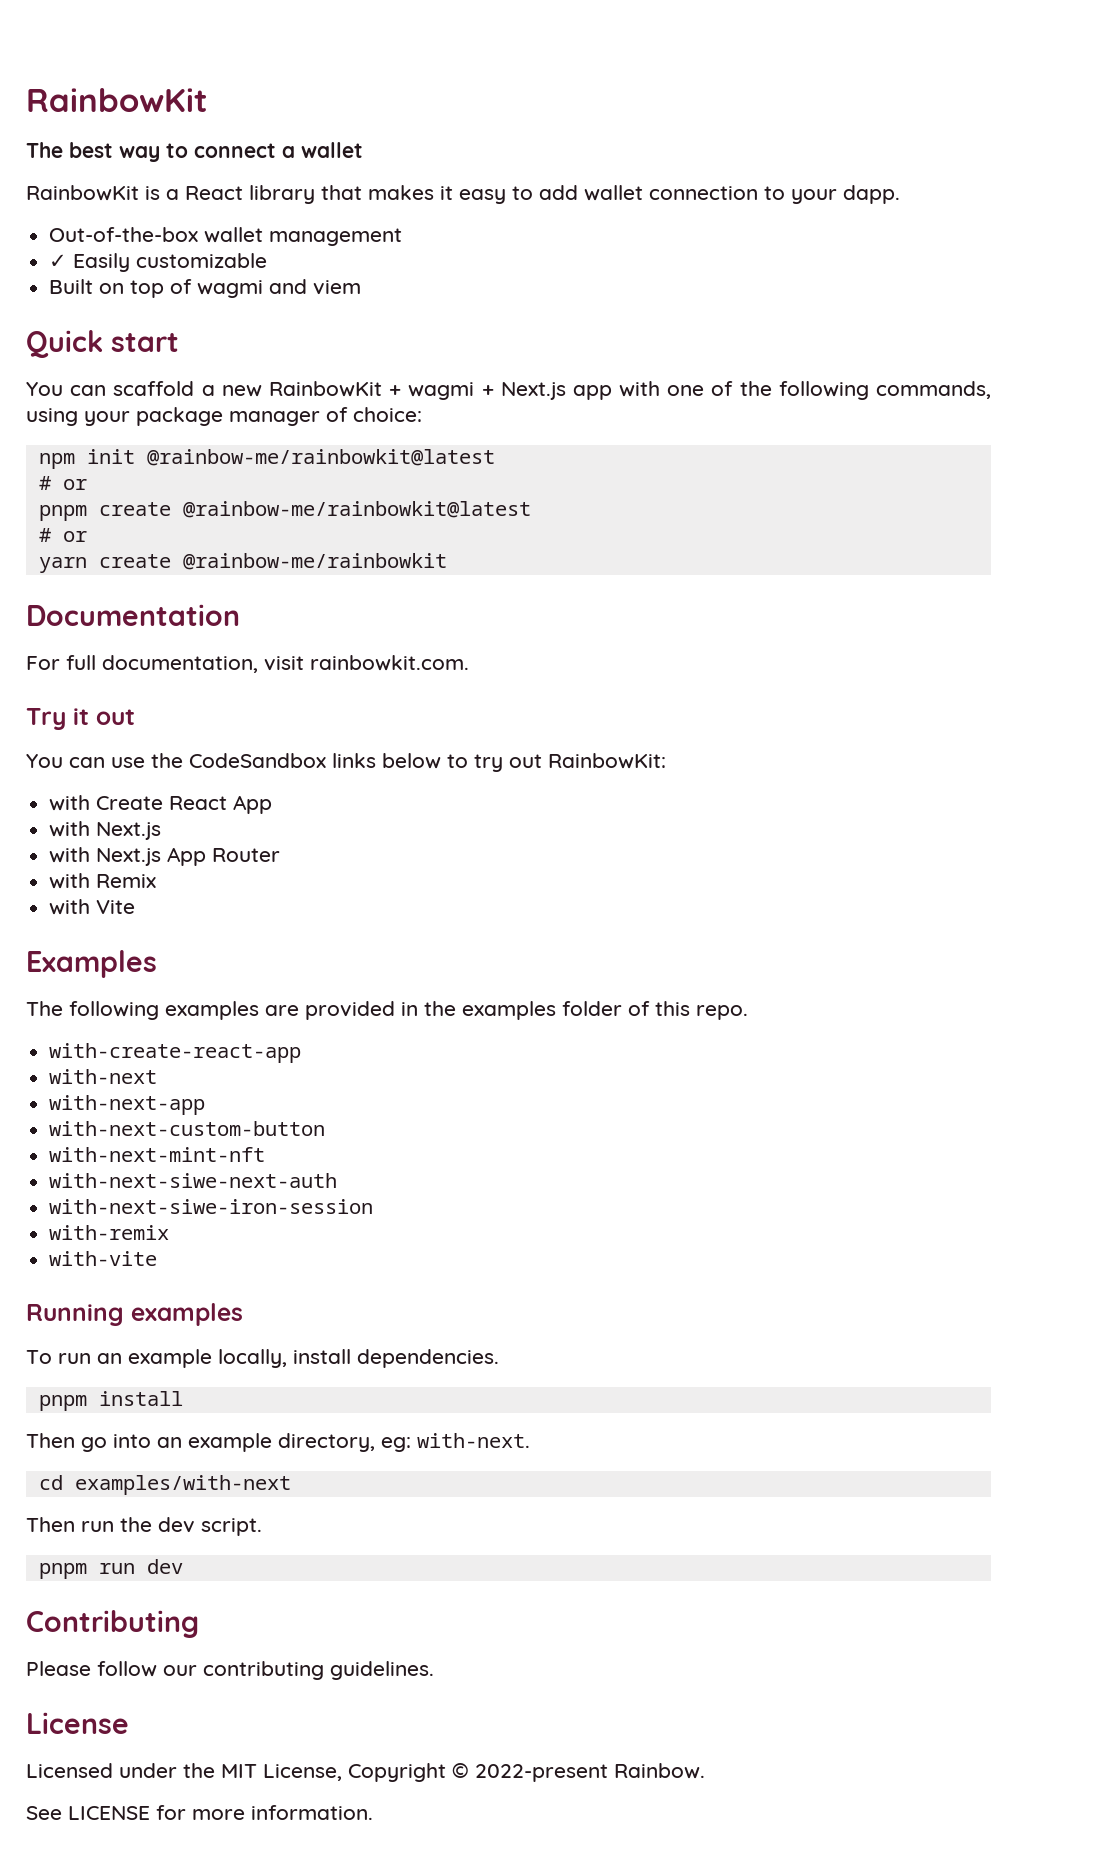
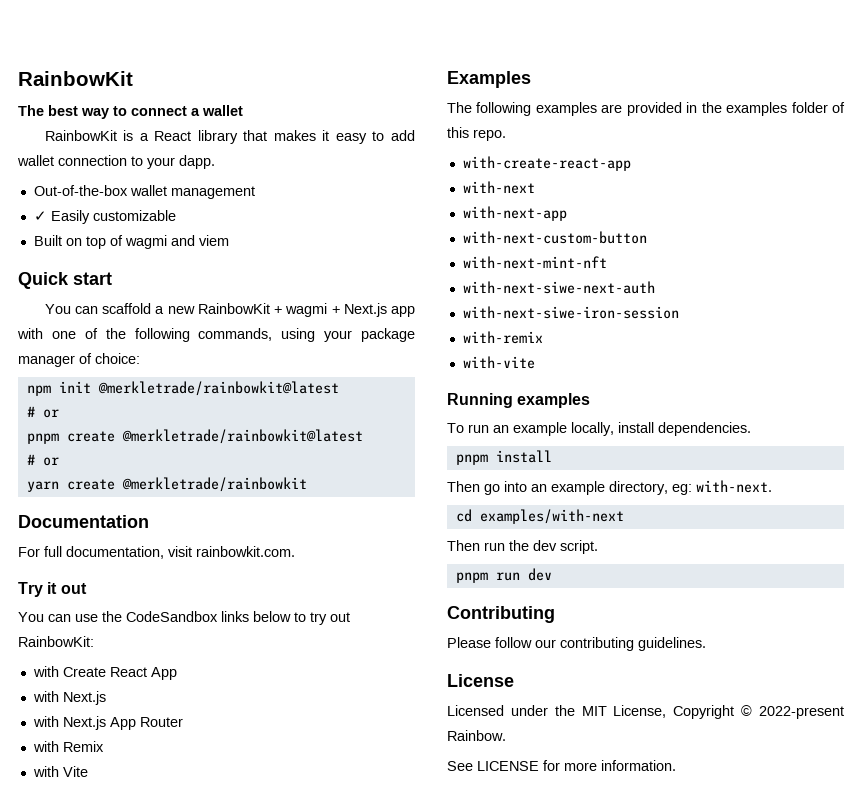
- npm init @rainbow-me/rainbowkit@latest
+ npm init @merkletrade/rainbowkit@latest
- pnpm create @rainbow-me/rainbowkit@latest
+ pnpm create @merkletrade/rainbowkit@latest
- yarn create @rainbow-me/rainbowkit
+ yarn create @merkletrade/rainbowkit

